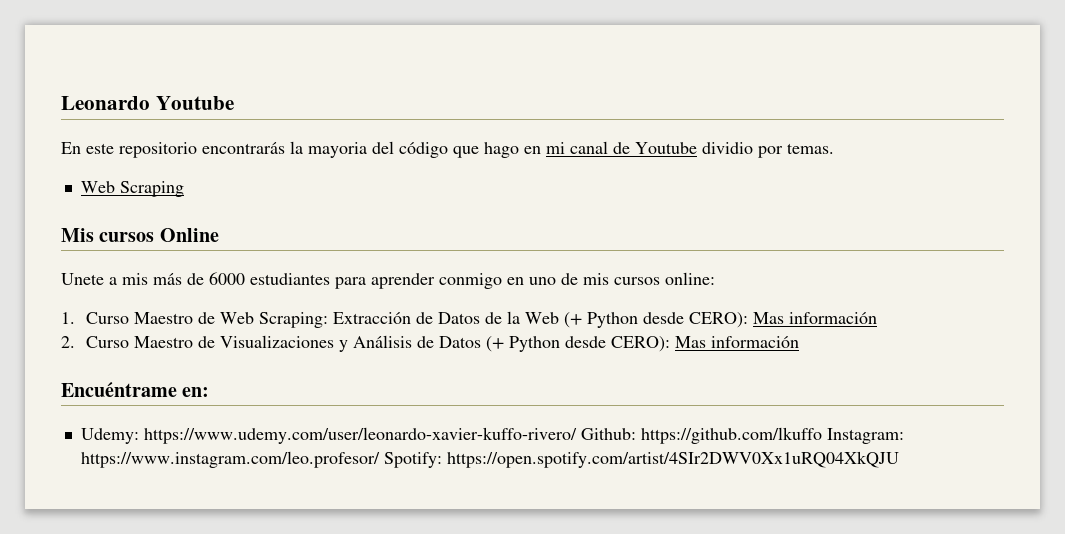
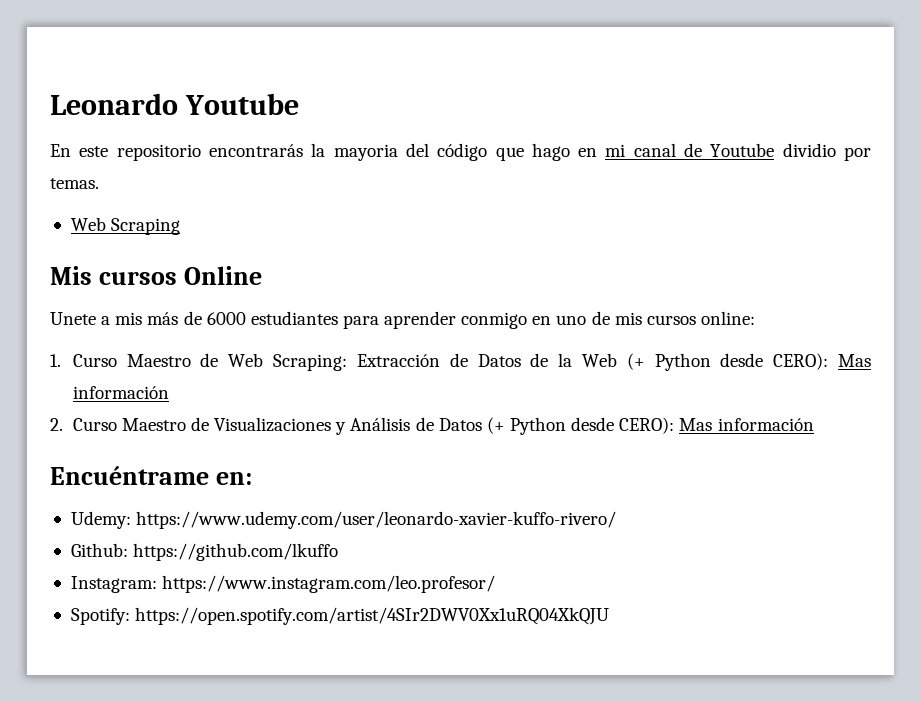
- Udemy: https://www.udemy.com/user/leonardo-xavier-kuffo-rivero/ Github: https://github.com/lkuffo Instagram: https://www.instagram.com/leo.profesor/ Spotify: https://open.spotify.com/artist/4SIr2DWV0Xx1uRQ04XkQJU
+ Udemy: https://www.udemy.com/user/leonardo-xavier-kuffo-rivero/
+ Github: https://github.com/lkuffo
+ Instagram: https://www.instagram.com/leo.profesor/
+ Spotify: https://open.spotify.com/artist/4SIr2DWV0Xx1uRQ04XkQJU

